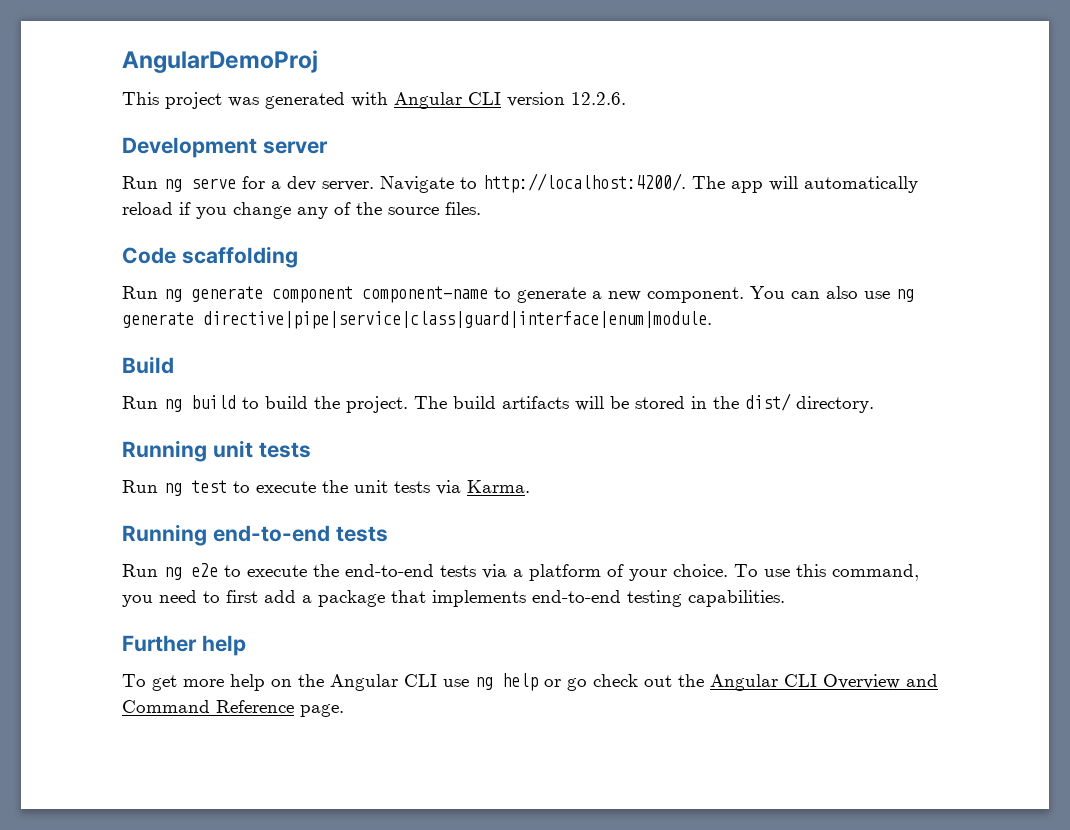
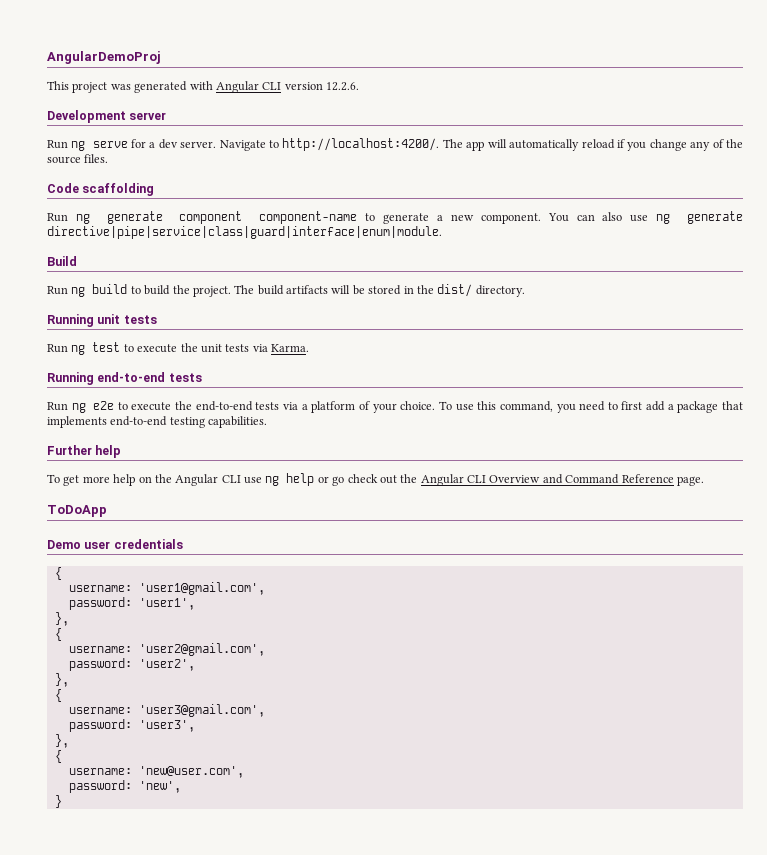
+ ToDoApp
+ Demo user credentials
+ {
+ username: 'user1@gmail.com',
+ password: 'user1',
+ },
+ {
+ username: 'user2@gmail.com',
+ password: 'user2',
+ },
+ {
+ username: 'user3@gmail.com',
+ password: 'user3',
+ },
+ {
+ username: 'new@user.com',
+ password: 'new',
+ }

